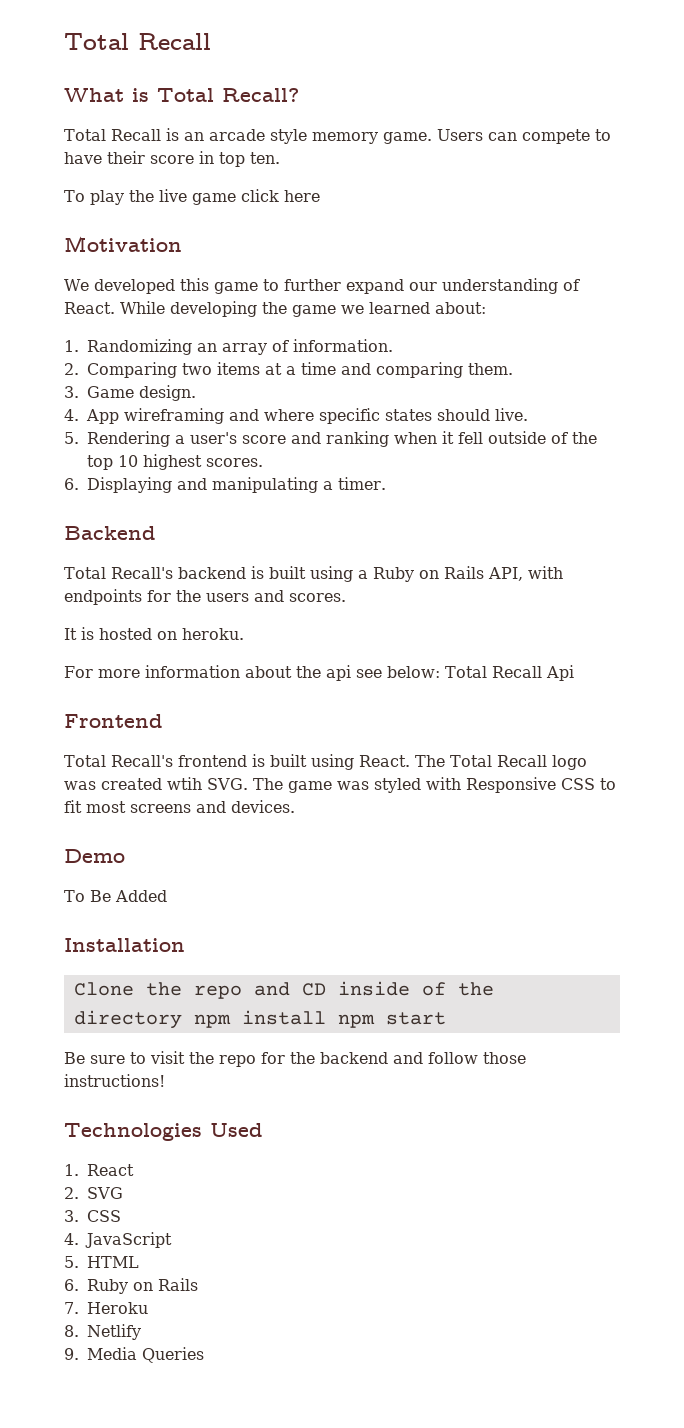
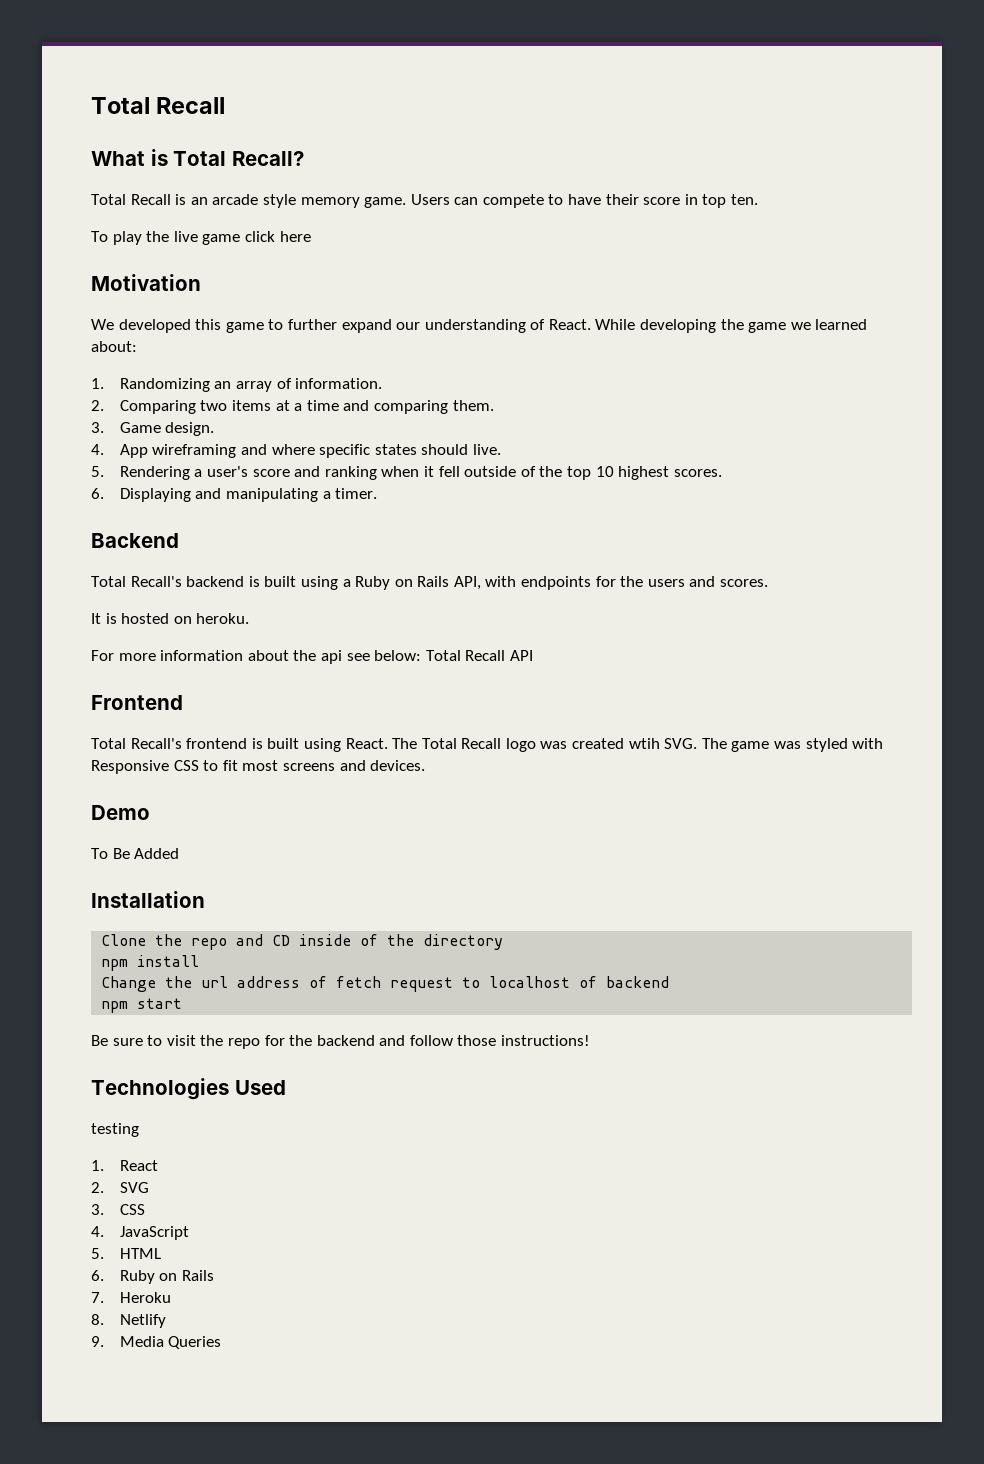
- For more information about the api see below: Total Recall Api
+ For more information about the api see below: Total Recall API
- Clone the repo and CD inside of the directory npm install npm start
+ Clone the repo and CD inside of the directory
+ npm install
+ Change the url address of fetch request to localhost of backend
+ npm start
+ testing

